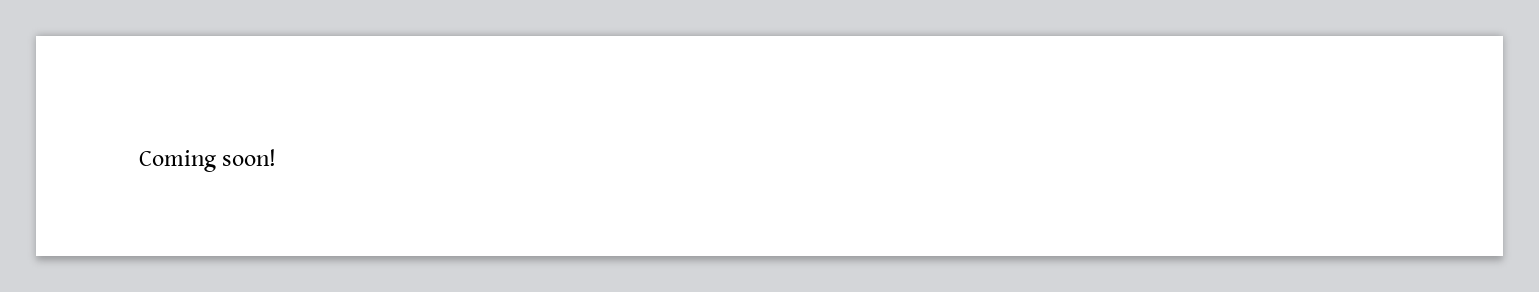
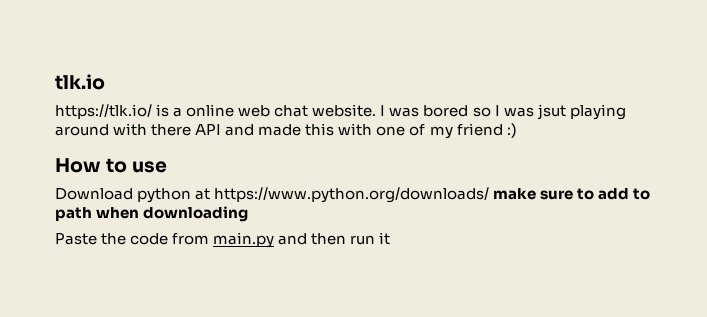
- Coming soon!
+ tlk.io
+ https://tlk.io/ is a online web chat website. I was bored so I was jsut playing around with there API and made this with one of my friend :)
+ How to use
+ Download python at https://www.python.org/downloads/ make sure to add to path when downloading
+ Paste the code from main.py and then run it

